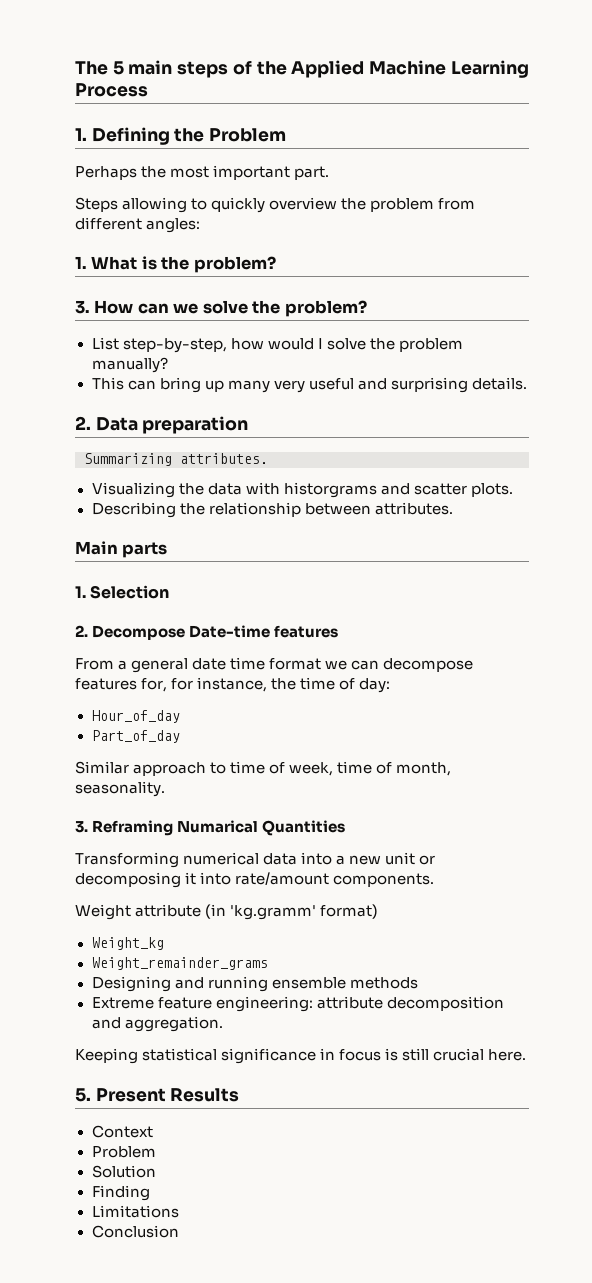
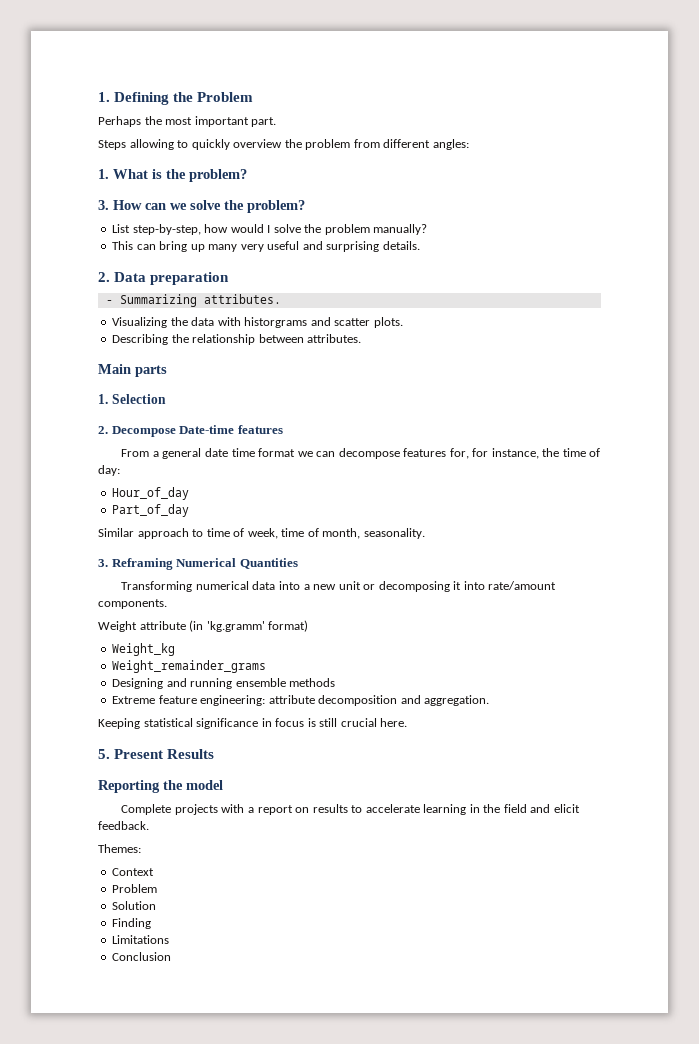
- The 5 main steps of the Applied Machine Learning Process
- Summarizing attributes.
+ - Summarizing attributes.
- 3. Reframing Numarical Quantities
+ 3. Reframing Numerical Quantities
+ Reporting the model
+ Complete projects with a report on results to accelerate learning in the field and elicit feedback.
+ Themes:

